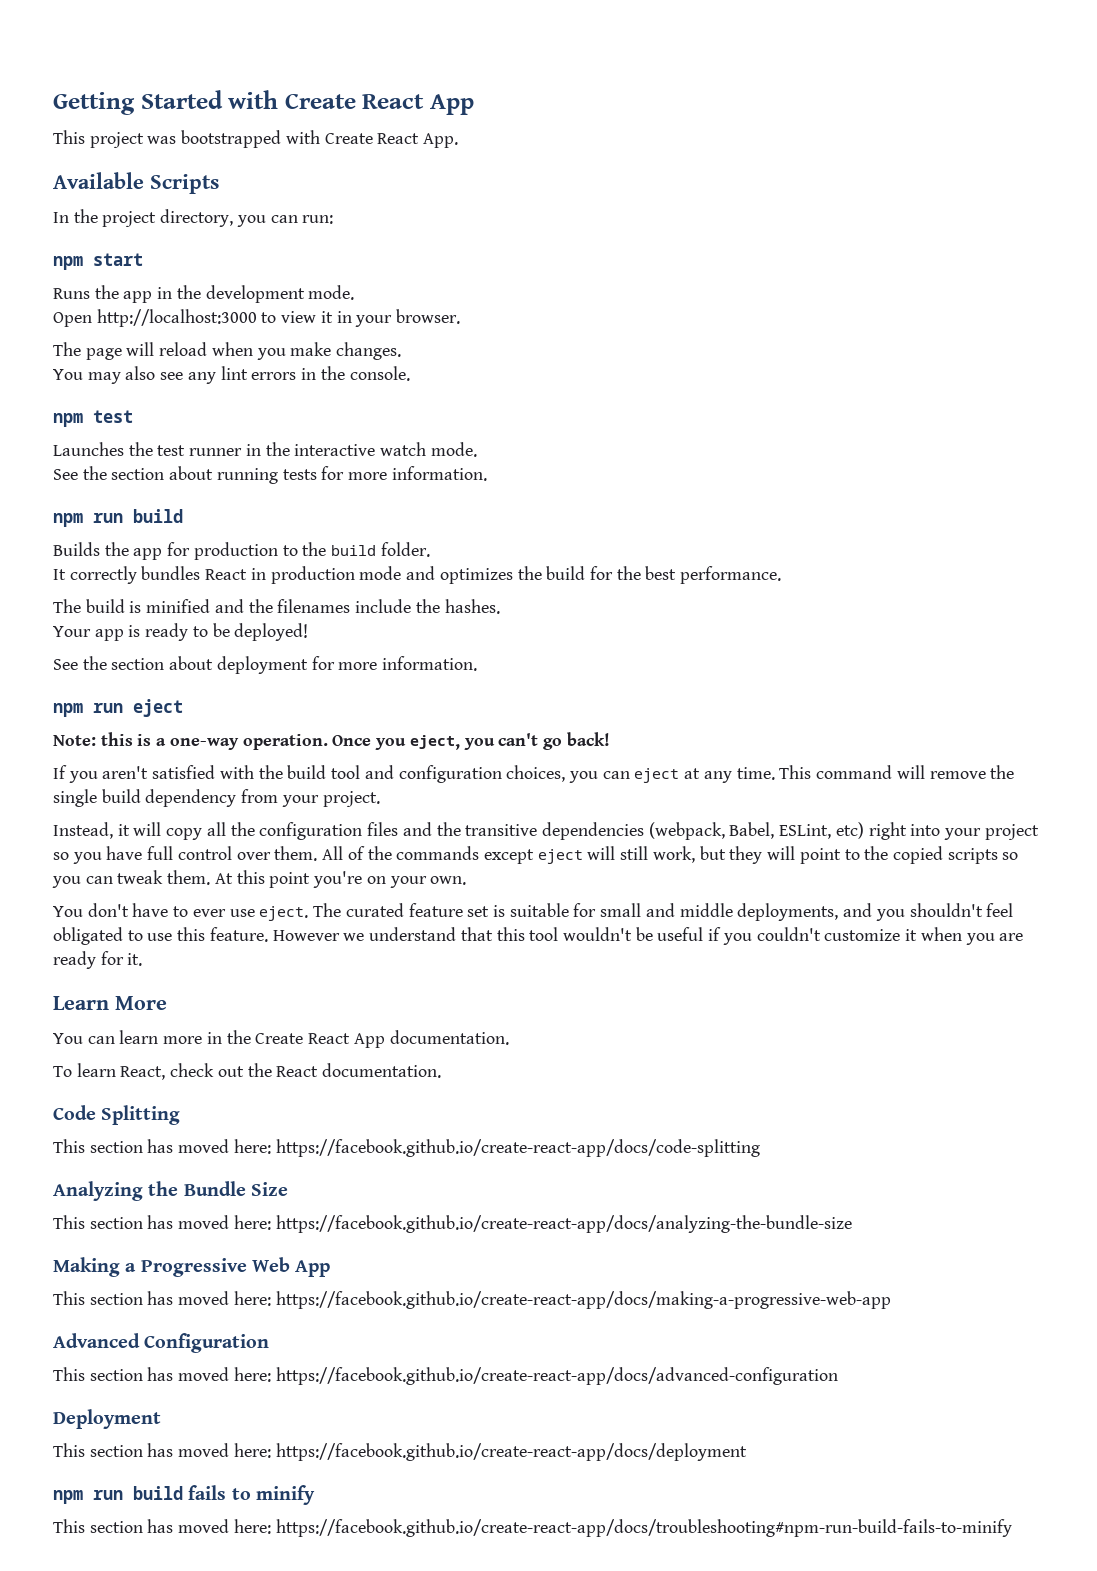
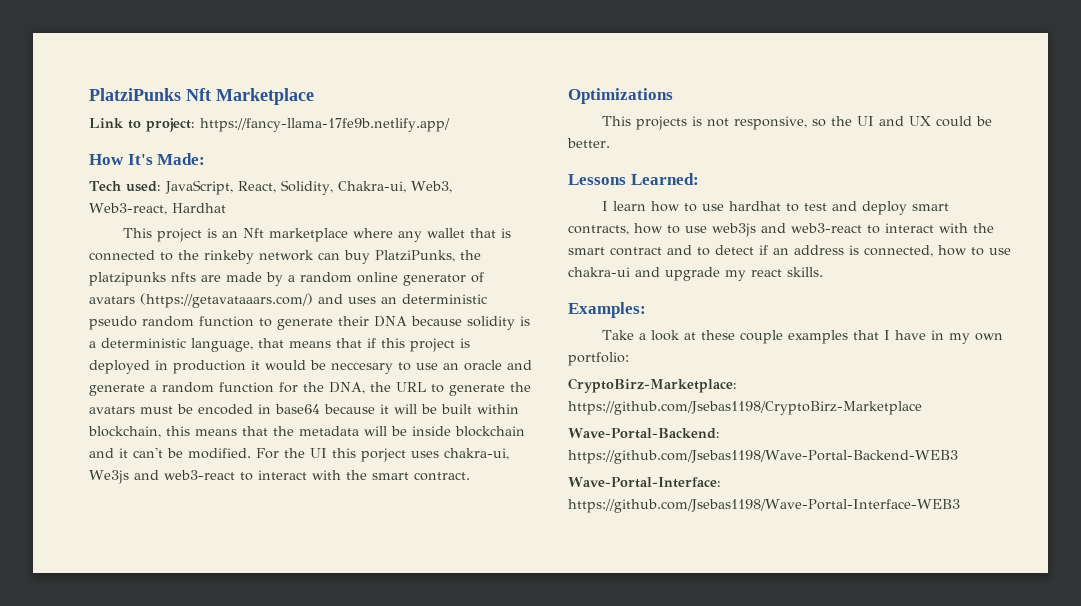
- Getting Started with Create React App
- This project was bootstrapped with Create React App.
- Available Scripts
- In the project directory, you can run:
- npm start
- Runs the app in the development mode.
- Open http://localhost:3000 to view it in your browser.
- The page will reload when you make changes.
- You may also see any lint errors in the console.
- npm test
- Launches the test runner in the interactive watch mode.
- See the section about running tests for more information.
- npm run build
- Builds the app for production to the build folder.
- It correctly bundles React in production mode and optimizes the build for the best performance.
- The build is minified and the filenames include the hashes.
- Your app is ready to be deployed!
- See the section about deployment for more information.
- npm run eject
- Note: this is a one-way operation. Once you eject, you can't go back!
- If you aren't satisfied with the build tool and configuration choices, you can eject at any time. This command will remove the single build dependency from your project.
- Instead, it will copy all the configuration files and the transitive dependencies (webpack, Babel, ESLint, etc) right into your project so you have full control over them. All of the commands except eject will still work, but they will point to the copied scripts so you can tweak them. At this point you're on your own.
- You don't have to ever use eject. The curated feature set is suitable for small and middle deployments, and you shouldn't feel obligated to use this feature. However we understand that this tool wouldn't be useful if you couldn't customize it when you are ready for it.
- Learn More
- You can learn more in the Create React App documentation.
- To learn React, check out the React documentation.
- Code Splitting
- This section has moved here: https://facebook.github.io/create-react-app/docs/code-splitting
- Analyzing the Bundle Size
- This section has moved here: https://facebook.github.io/create-react-app/docs/analyzing-the-bundle-size
- Making a Progressive Web App
- This section has moved here: https://facebook.github.io/create-react-app/docs/making-a-progressive-web-app
- Advanced Configuration
- This section has moved here: https://facebook.github.io/create-react-app/docs/advanced-configuration
- Deployment
- This section has moved here: https://facebook.github.io/create-react-app/docs/deployment
- npm run build fails to minify
- This section has moved here: https://facebook.github.io/create-react-app/docs/troubleshooting#npm-run-build-fails-to-minify
+ PlatziPunks Nft Marketplace
+ Link to project: https://fancy-llama-17fe9b.netlify.app/
+ How It's Made:
+ Tech used: JavaScript, React, Solidity, Chakra-ui, Web3, Web3-react, Hardhat
+ This project is an Nft marketplace where any wallet that is connected to the rinkeby network can buy PlatziPunks, the platzipunks nfts are made by a random online generator of avatars (https://getavataaars.com/) and uses an deterministic pseudo random function to generate their DNA because solidity is a deterministic language, that means that if this project is deployed in production it would be neccesary to use an oracle and generate a random function for the DNA, the URL to generate the avatars must be encoded in base64 because it will be built within blockchain, this means that the metadata will be inside blockchain and it can't be modified. For the UI this porject uses chakra-ui, We3js and web3-react to interact with the smart contract.
+ Optimizations
+ This projects is not responsive, so the UI and UX could be better.
+ Lessons Learned:
+ I learn how to use hardhat to test and deploy smart contracts, how to use web3js and web3-react to interact with the smart contract and to detect if an address is connected, how to use chakra-ui and upgrade my react skills.
+ Examples:
+ Take a look at these couple examples that I have in my own portfolio:
+ CryptoBirz-Marketplace: https://github.com/Jsebas1198/CryptoBirz-Marketplace
+ Wave-Portal-Backend: https://github.com/Jsebas1198/Wave-Portal-Backend-WEB3
+ Wave-Portal-Interface: https://github.com/Jsebas1198/Wave-Portal-Interface-WEB3

